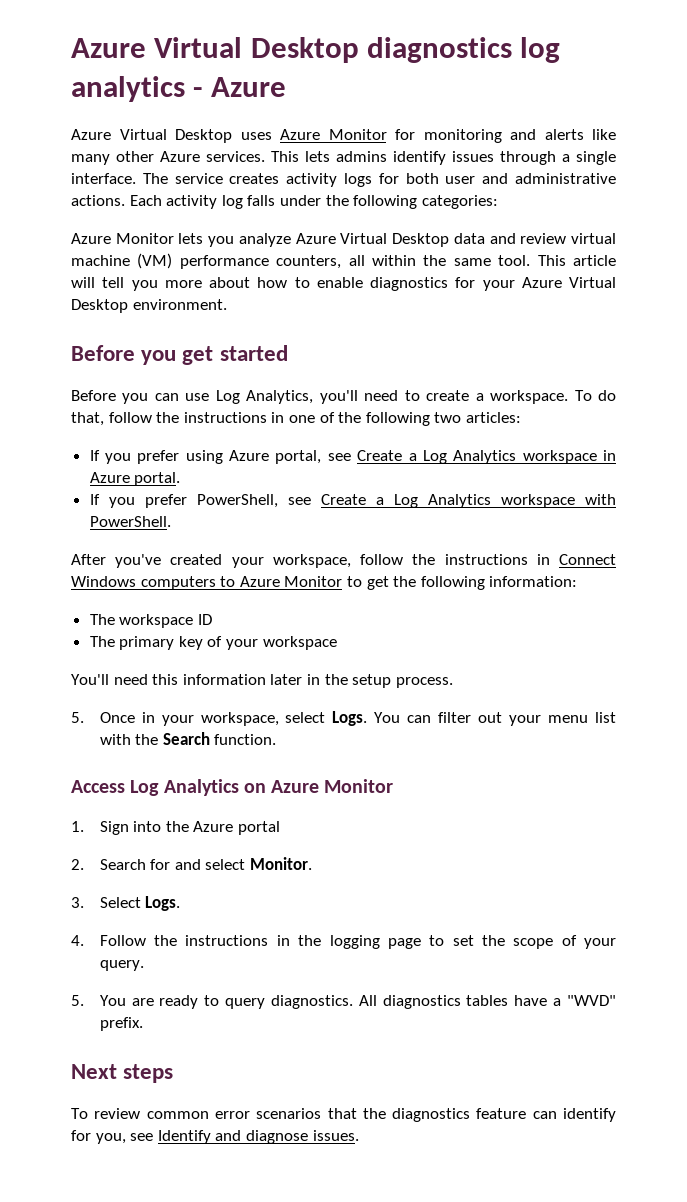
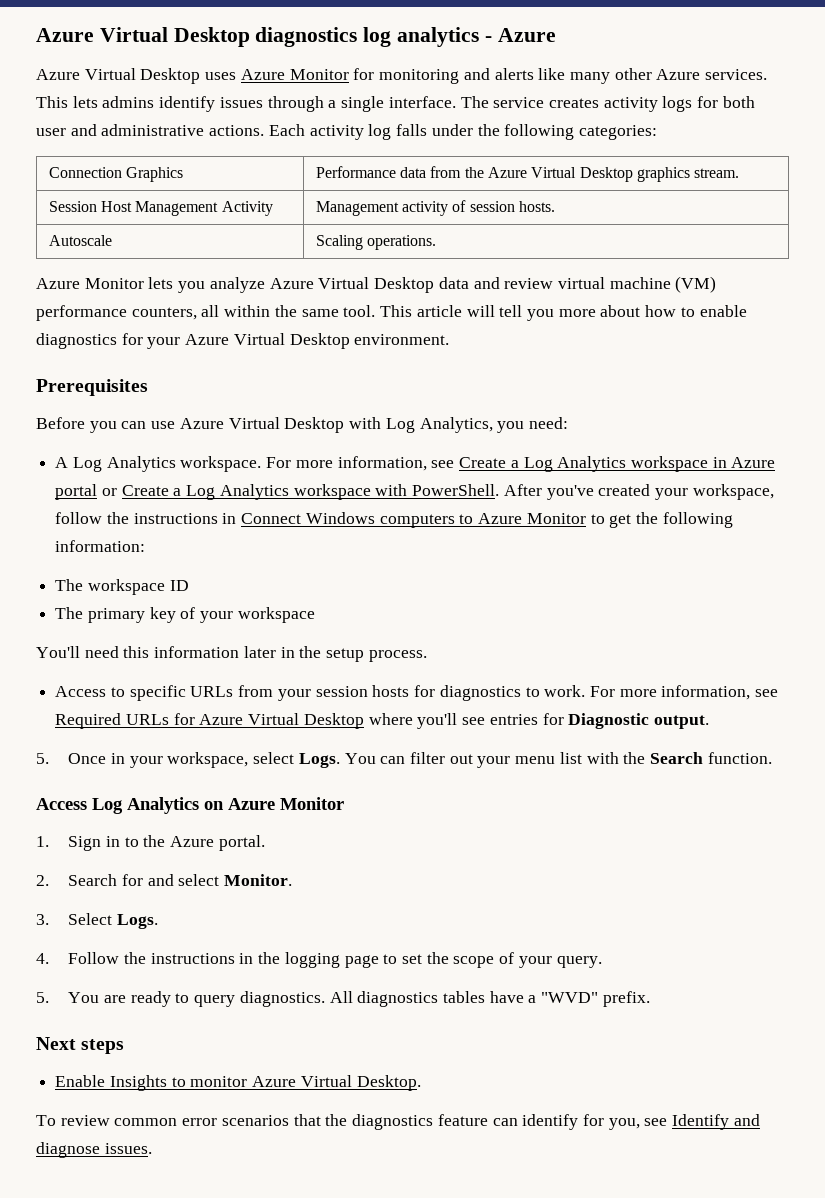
+ Connection Graphics | Performance data from the Azure Virtual Desktop graphics stream.
+ Session Host Management Activity | Management activity of session hosts.
+ Autoscale | Scaling operations.
- Before you get started
+ Prerequisites
- Before you can use Log Analytics, you'll need to create a workspace. To do that, follow the instructions in one of the following two articles:
- If you prefer using Azure portal, see Create a Log Analytics workspace in Azure portal.
- If you prefer PowerShell, see Create a Log Analytics workspace with PowerShell.
- After you've created your workspace, follow the instructions in Connect Windows computers to Azure Monitor to get the following information:
+ Before you can use Azure Virtual Desktop with Log Analytics, you need:
+ A Log Analytics workspace. For more information, see Create a Log Analytics workspace in Azure portal or Create a Log Analytics workspace with PowerShell. After you've created your workspace, follow the instructions in Connect Windows computers to Azure Monitor to get the following information:
+ Access to specific URLs from your session hosts for diagnostics to work. For more information, see Required URLs for Azure Virtual Desktop where you'll see entries for Diagnostic output.
- 1. Sign into the Azure portal
+ 1. Sign in to the Azure portal.
+ Enable Insights to monitor Azure Virtual Desktop.

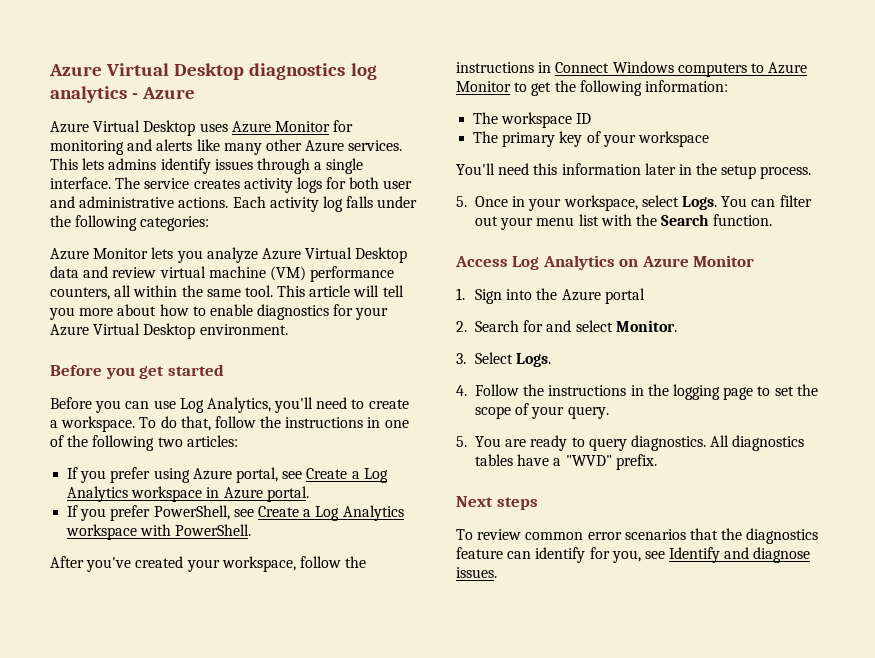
- Connection Graphics | Performance data from the Azure Virtual Desktop graphics stream.
- Session Host Management Activity | Management activity of session hosts.
- Autoscale | Scaling operations.
- Prerequisites
+ Before you get started
- Before you can use Azure Virtual Desktop with Log Analytics, you need:
- A Log Analytics workspace. For more information, see Create a Log Analytics workspace in Azure portal or Create a Log Analytics workspace with PowerShell. After you've created your workspace, follow the instructions in Connect Windows computers to Azure Monitor to get the following information:
+ Before you can use Log Analytics, you'll need to create a workspace. To do that, follow the instructions in one of the following two articles:
+ If you prefer using Azure portal, see Create a Log Analytics workspace in Azure portal.
+ If you prefer PowerShell, see Create a Log Analytics workspace with PowerShell.
+ After you've created your workspace, follow the instructions in Connect Windows computers to Azure Monitor to get the following information:
- Access to specific URLs from your session hosts for diagnostics to work. For more information, see Required URLs for Azure Virtual Desktop where you'll see entries for Diagnostic output.
- 1. Sign in to the Azure portal.
+ 1. Sign into the Azure portal
- Enable Insights to monitor Azure Virtual Desktop.

